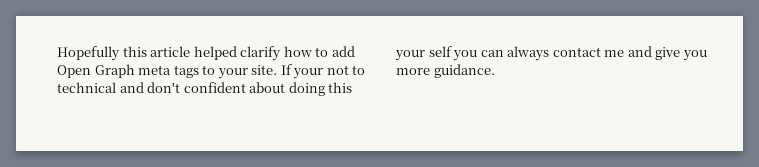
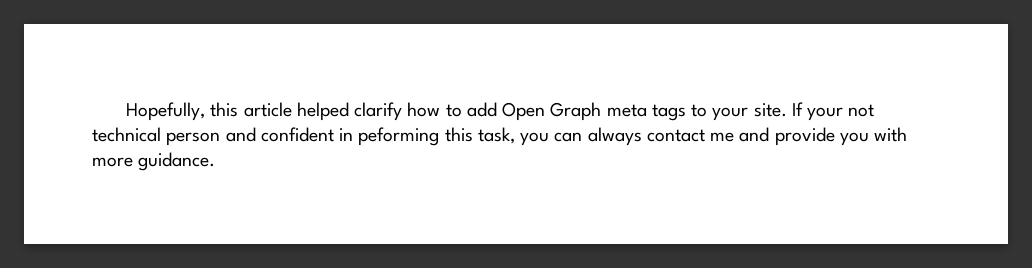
- Hopefully this article helped clarify how to add Open Graph meta tags to your site.
+ Hopefully, this article helped clarify how to add Open Graph meta tags to your site.
- If your not to technical and don't confident about doing this your self you can always contact me and give you more guidance.
+ If your not technical person and confident in peforming this task, you can always contact me and provide you with more guidance.

